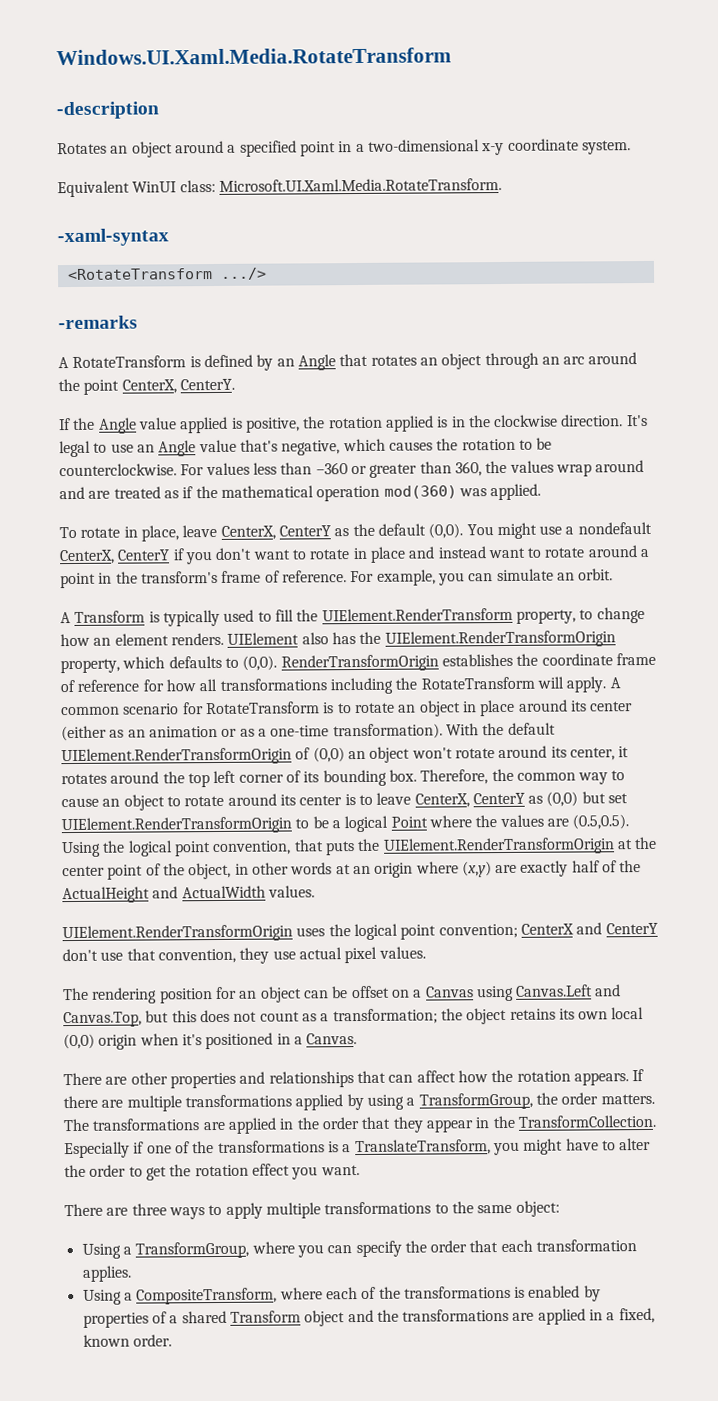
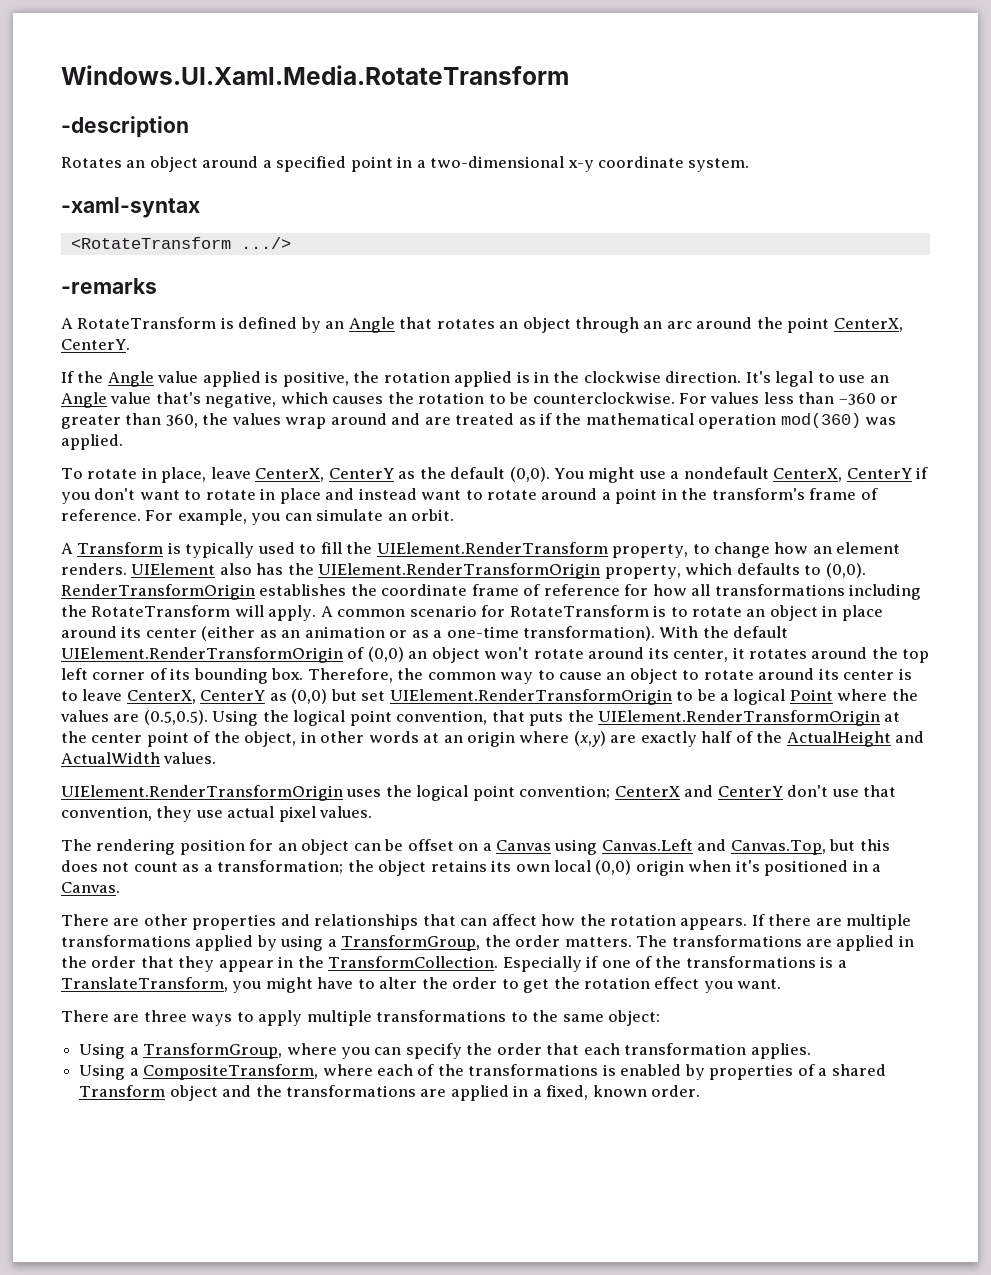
- Equivalent WinUI class: Microsoft.UI.Xaml.Media.RotateTransform.

